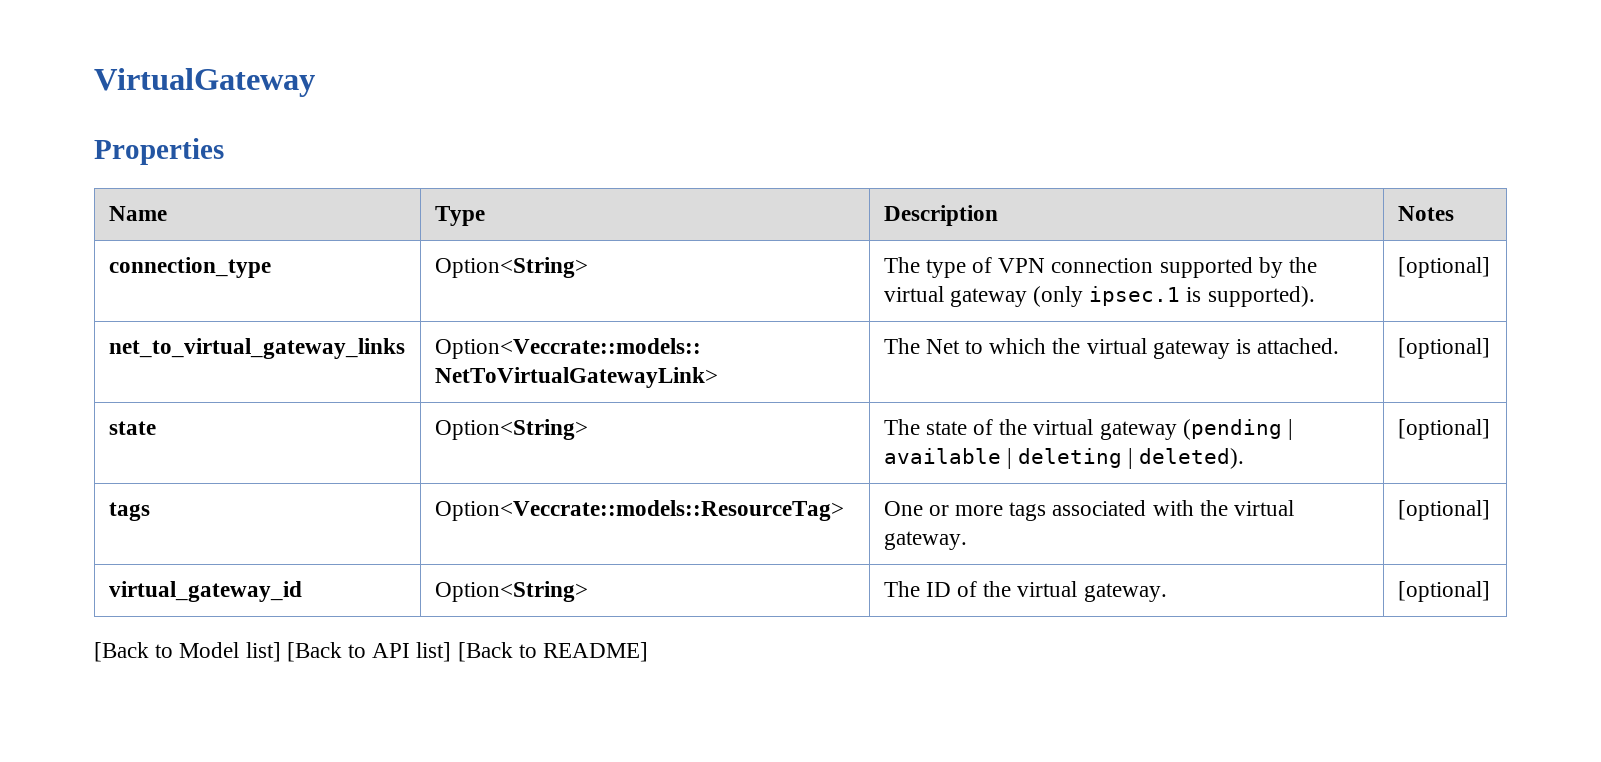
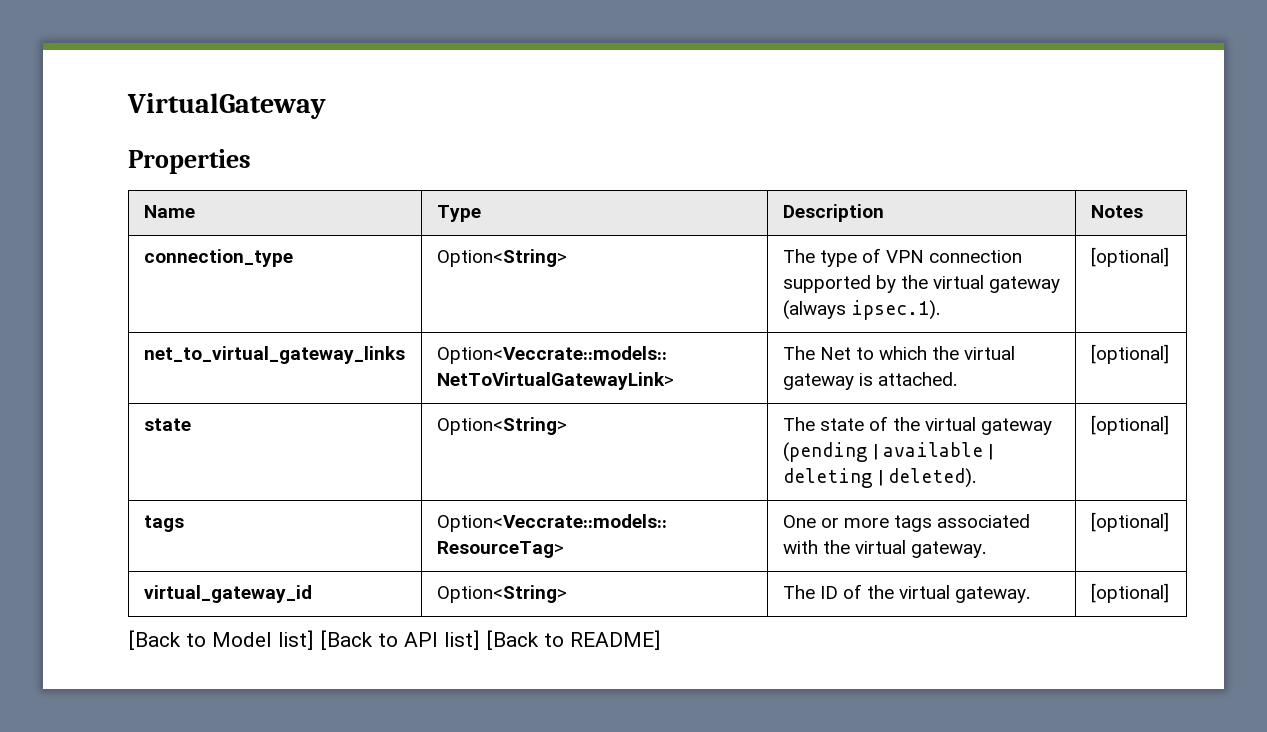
- connection_type | Option<String> | The type of VPN connection supported by the virtual gateway (only ipsec.1 is supported). | [optional]
+ connection_type | Option<String> | The type of VPN connection supported by the virtual gateway (always ipsec.1). | [optional]

